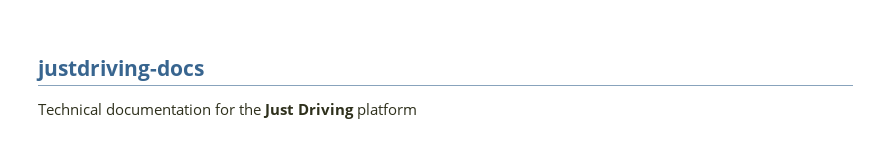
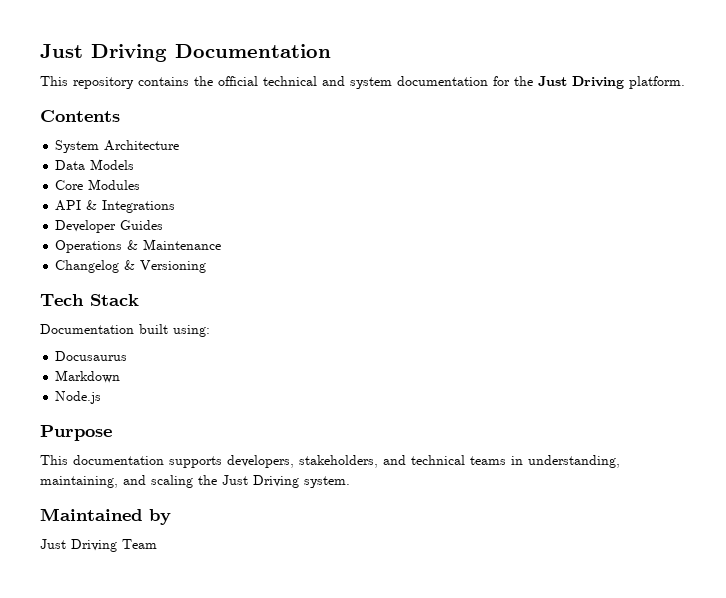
- justdriving-docs
- Technical documentation for the Just Driving platform
+ Just Driving Documentation
+ This repository contains the official technical and system documentation for the Just Driving platform.
+ Contents
+ System Architecture
+ Data Models
+ Core Modules
+ API & Integrations
+ Developer Guides
+ Operations & Maintenance
+ Changelog & Versioning
+ Tech Stack
+ Documentation built using:
+ Docusaurus
+ Markdown
+ Node.js
+ Purpose
+ This documentation supports developers, stakeholders, and technical teams in understanding, maintaining, and scaling the Just Driving system.
+ Maintained by
+ Just Driving Team

